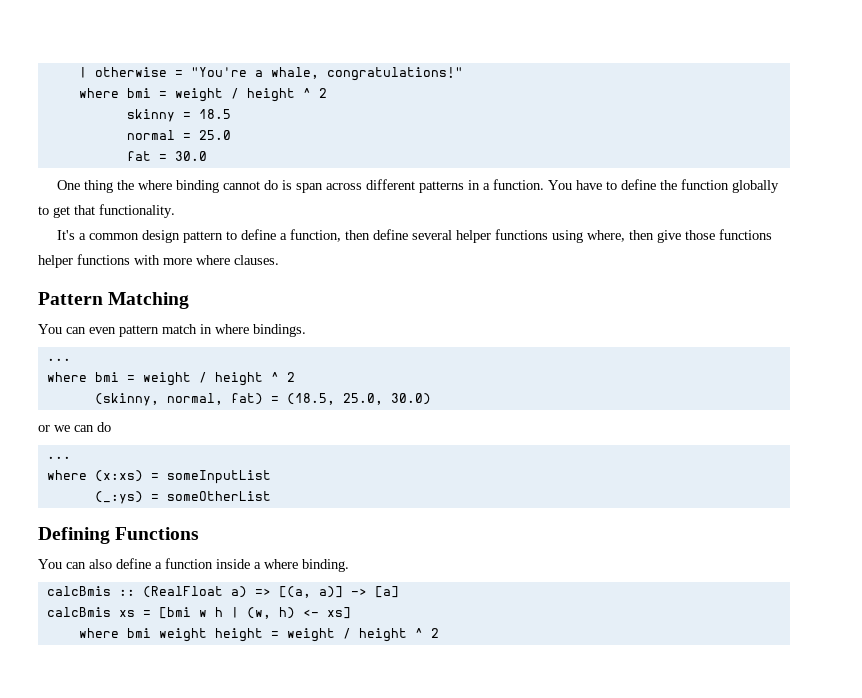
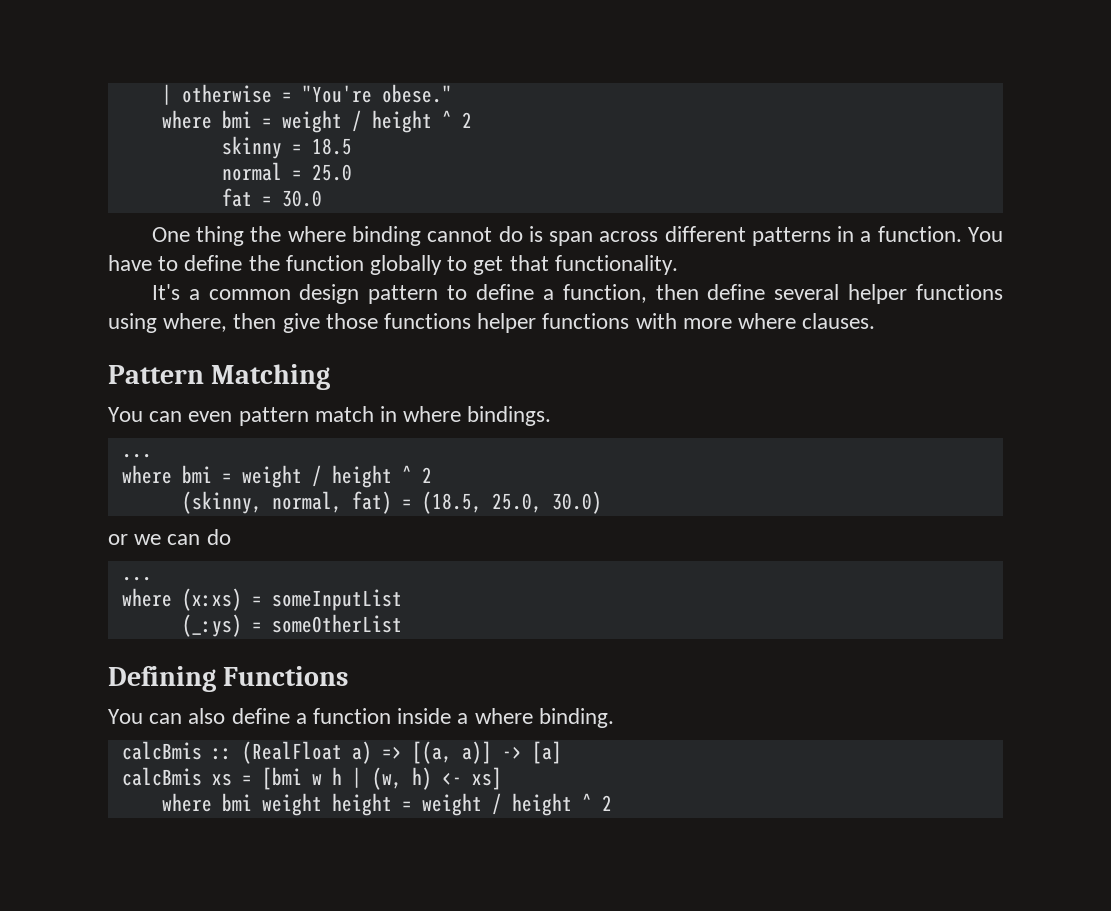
- | otherwise = "You're a whale, congratulations!"
+ | otherwise = "You're obese."

